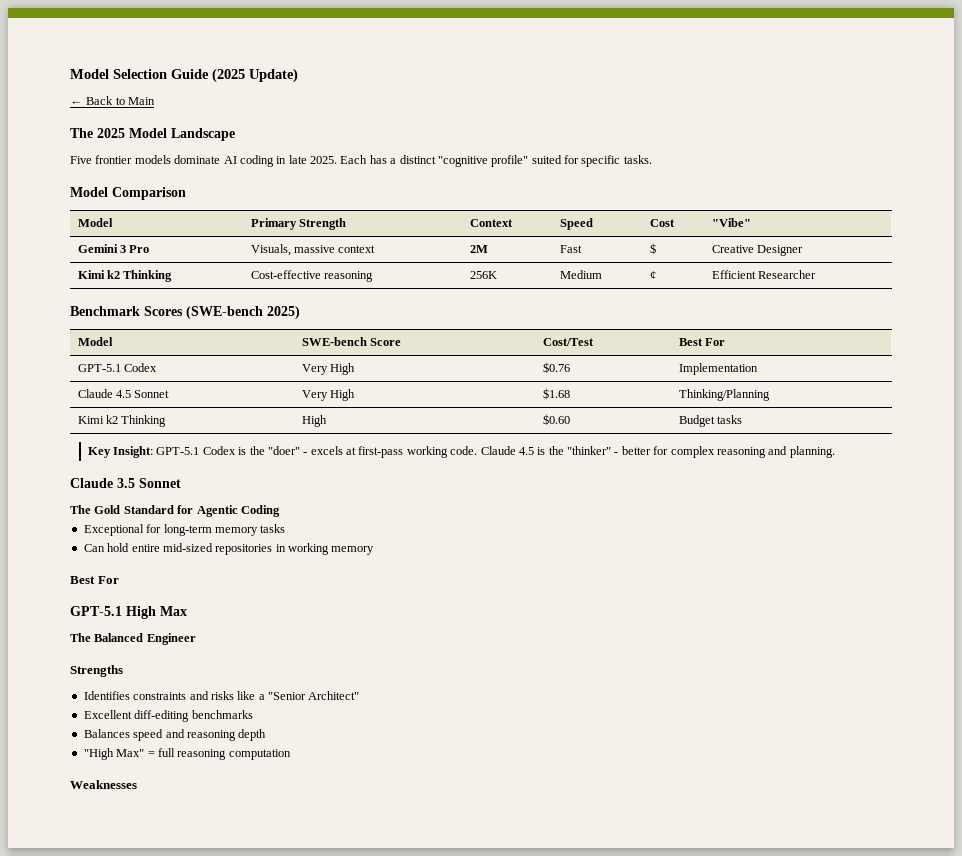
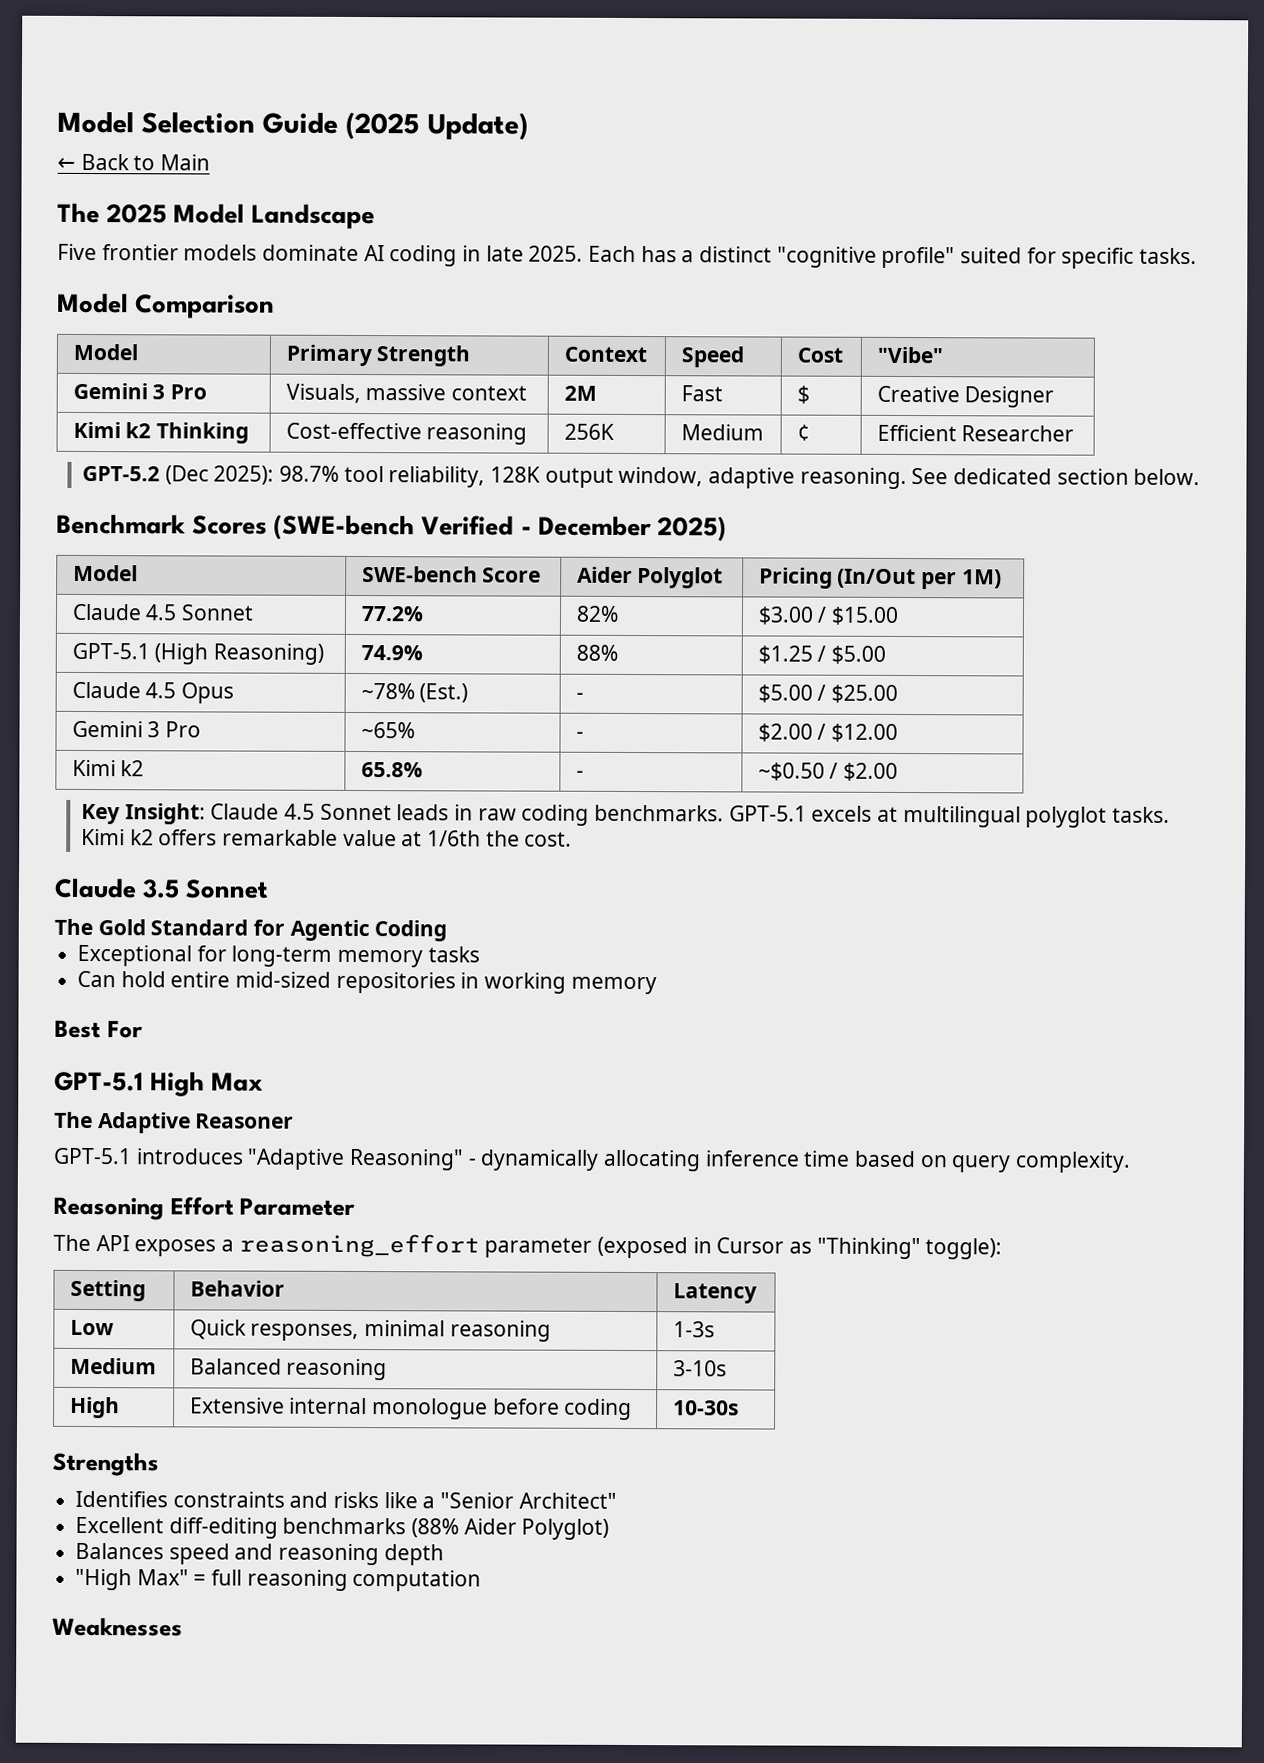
+ GPT-5.2 (Dec 2025): 98.7% tool reliability, 128K output window, adaptive reasoning. See dedicated section below.
- Benchmark Scores (SWE-bench 2025)
+ Benchmark Scores (SWE-bench Verified - December 2025)
- Model | SWE-bench Score | Cost/Test | Best For
- GPT-5.1 Codex | Very High | $0.76 | Implementation
- Claude 4.5 Sonnet | Very High | $1.68 | Thinking/Planning
- Kimi k2 Thinking | High | $0.60 | Budget tasks
- Key Insight: GPT-5.1 Codex is the "doer" - excels at first-pass working code. Claude 4.5 is the "thinker" - better for complex reasoning and planning.
+ Model | SWE-bench Score | Aider Polyglot | Pricing (In/Out per 1M)
+ Claude 4.5 Sonnet | 77.2% | 82% | $3.00 / $15.00
+ GPT-5.1 (High Reasoning) | 74.9% | 88% | $1.25 / $5.00
+ Claude 4.5 Opus | ~78% (Est.) | - | $5.00 / $25.00
+ Gemini 3 Pro | ~65% | - | $2.00 / $12.00
+ Kimi k2 | 65.8% | - | ~$0.50 / $2.00
+ Key Insight: Claude 4.5 Sonnet leads in raw coding benchmarks. GPT-5.1 excels at multilingual polyglot tasks. Kimi k2 offers remarkable value at 1/6th the cost.
- The Balanced Engineer
+ The Adaptive Reasoner
+ GPT-5.1 introduces "Adaptive Reasoning" - dynamically allocating inference time based on query complexity.
+ Reasoning Effort Parameter
+ The API exposes a reasoning_effort parameter (exposed in Cursor as "Thinking" toggle):
+ Setting | Behavior | Latency
+ Low | Quick responses, minimal reasoning | 1-3s
+ Medium | Balanced reasoning | 3-10s
+ High | Extensive internal monologue before coding | 10-30s
- Excellent diff-editing benchmarks
+ Excellent diff-editing benchmarks (88% Aider Polyglot)

